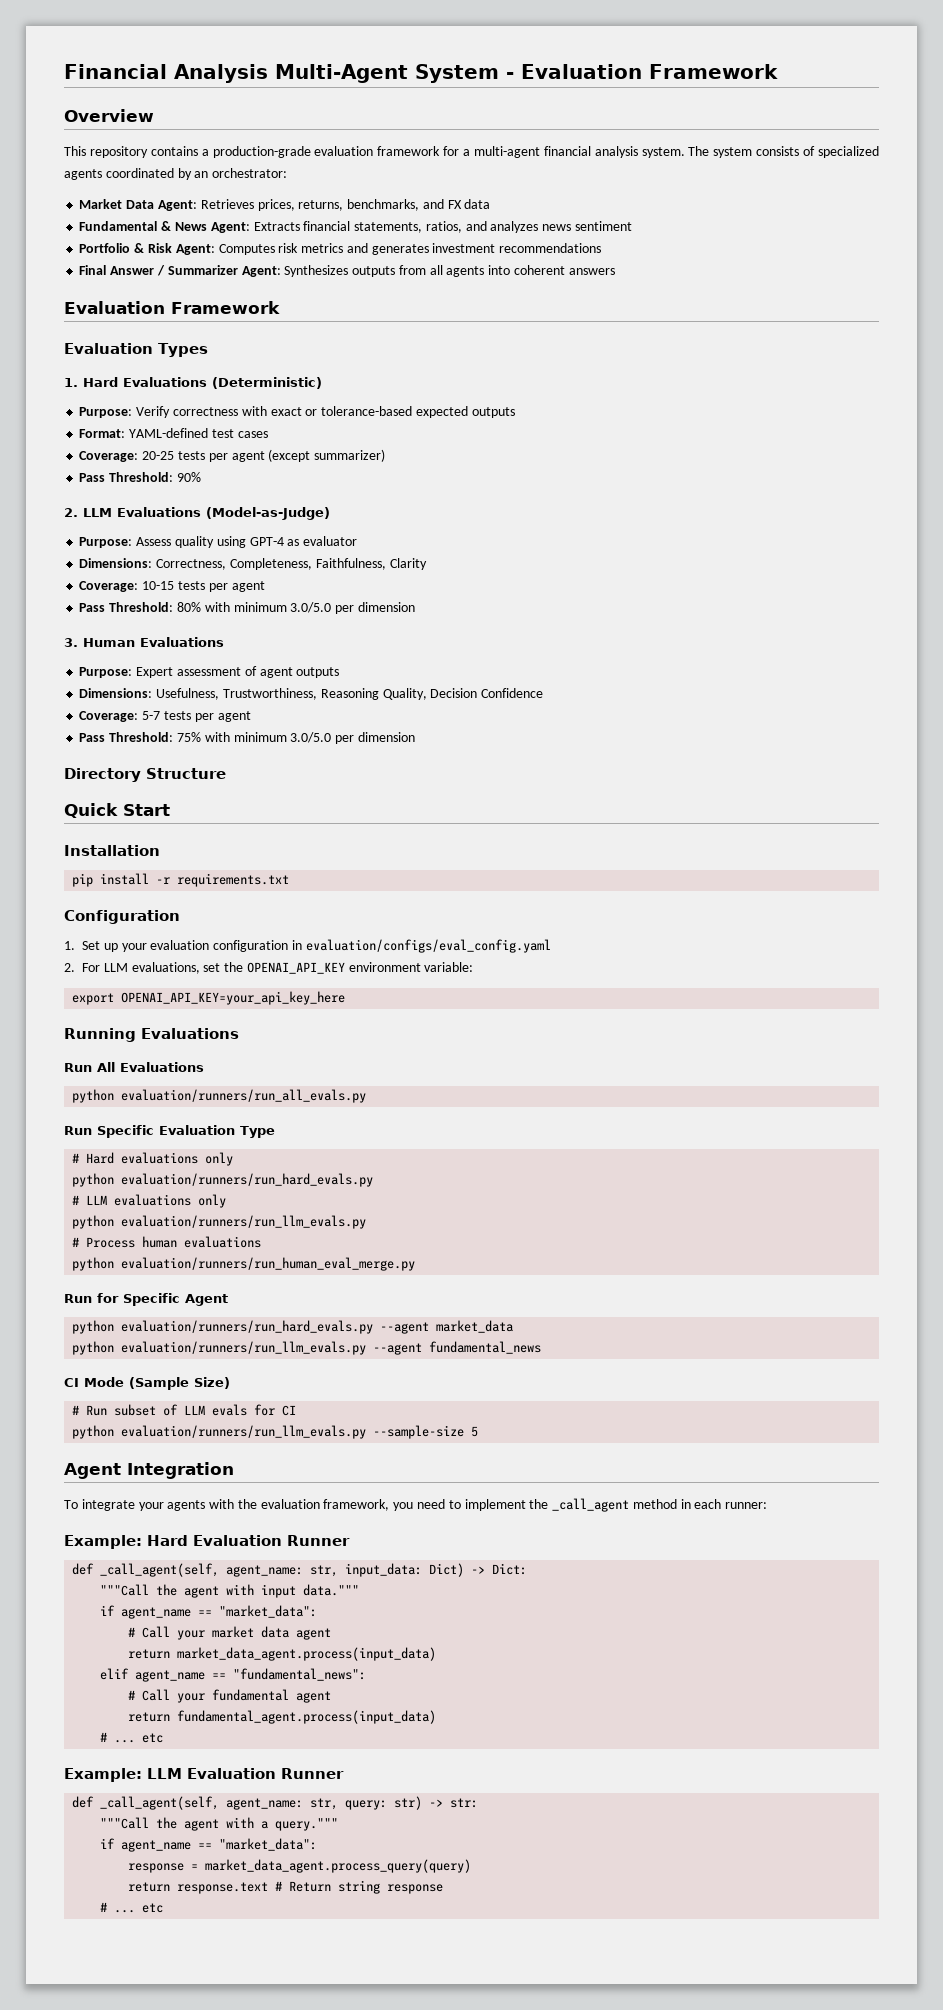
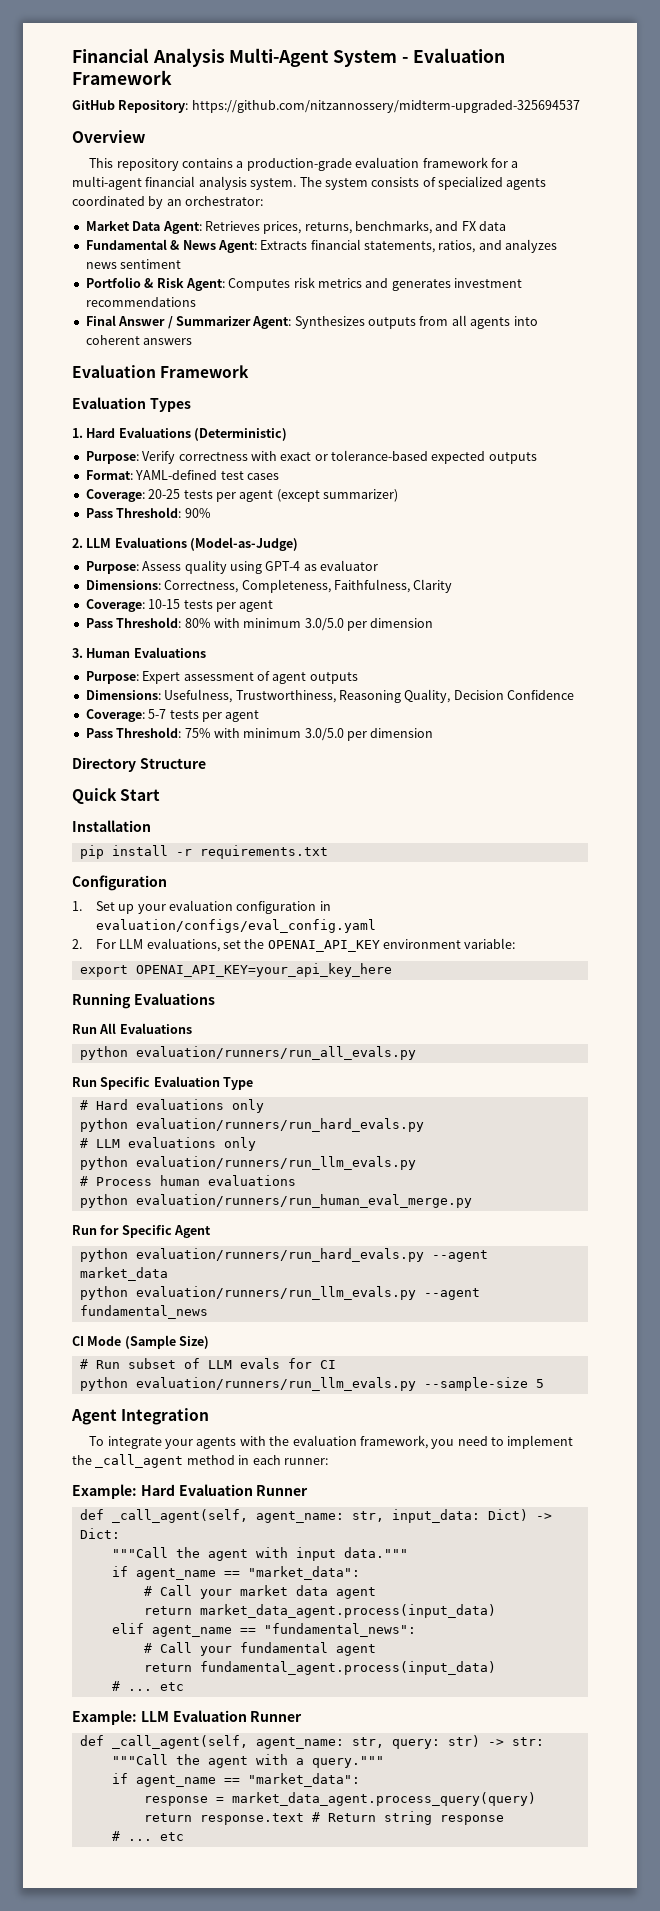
+ GitHub Repository: https://github.com/nitzannossery/midterm-upgraded-325694537

